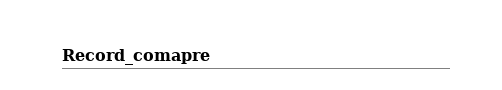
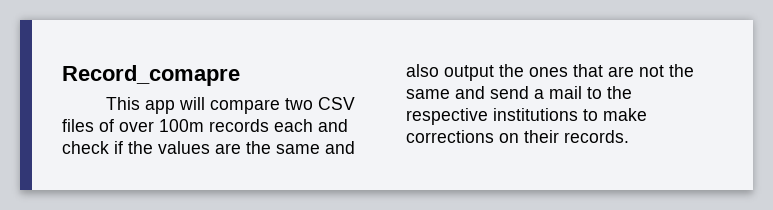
+ This app will compare two CSV files of over 100m records each and check if the values are the same and also output the ones that are not the same and send a mail to the respective institutions to make corrections on their records.

